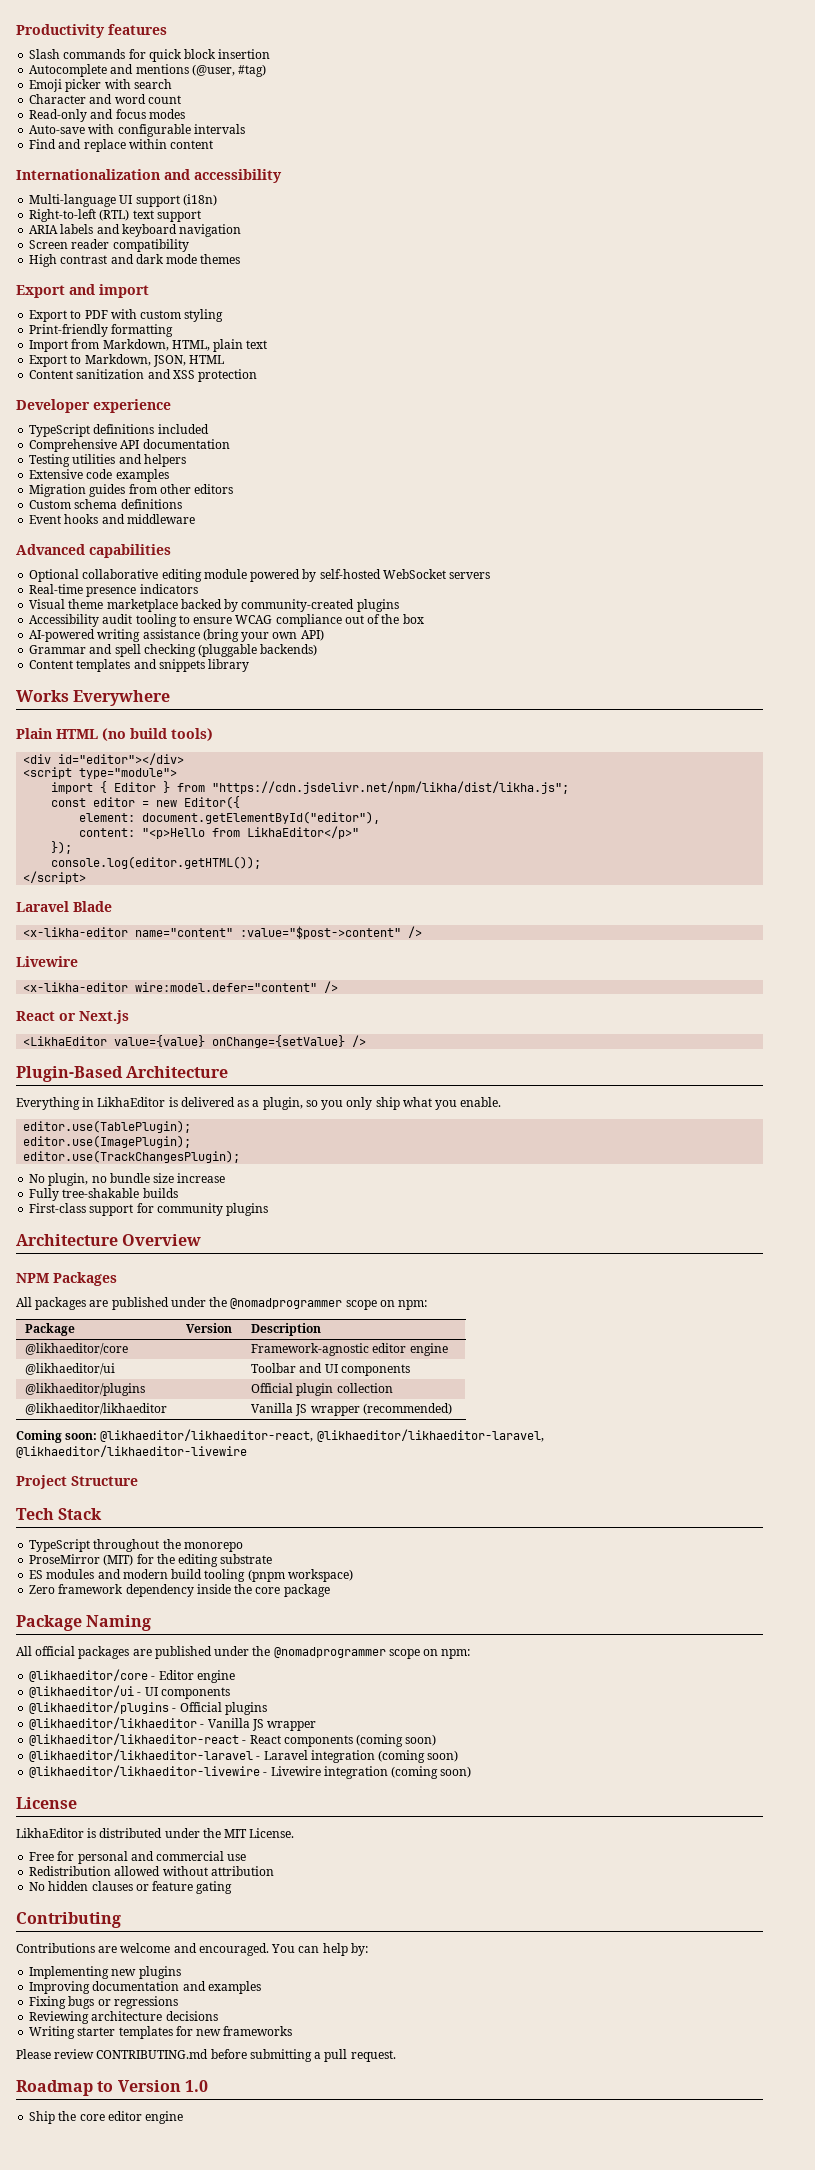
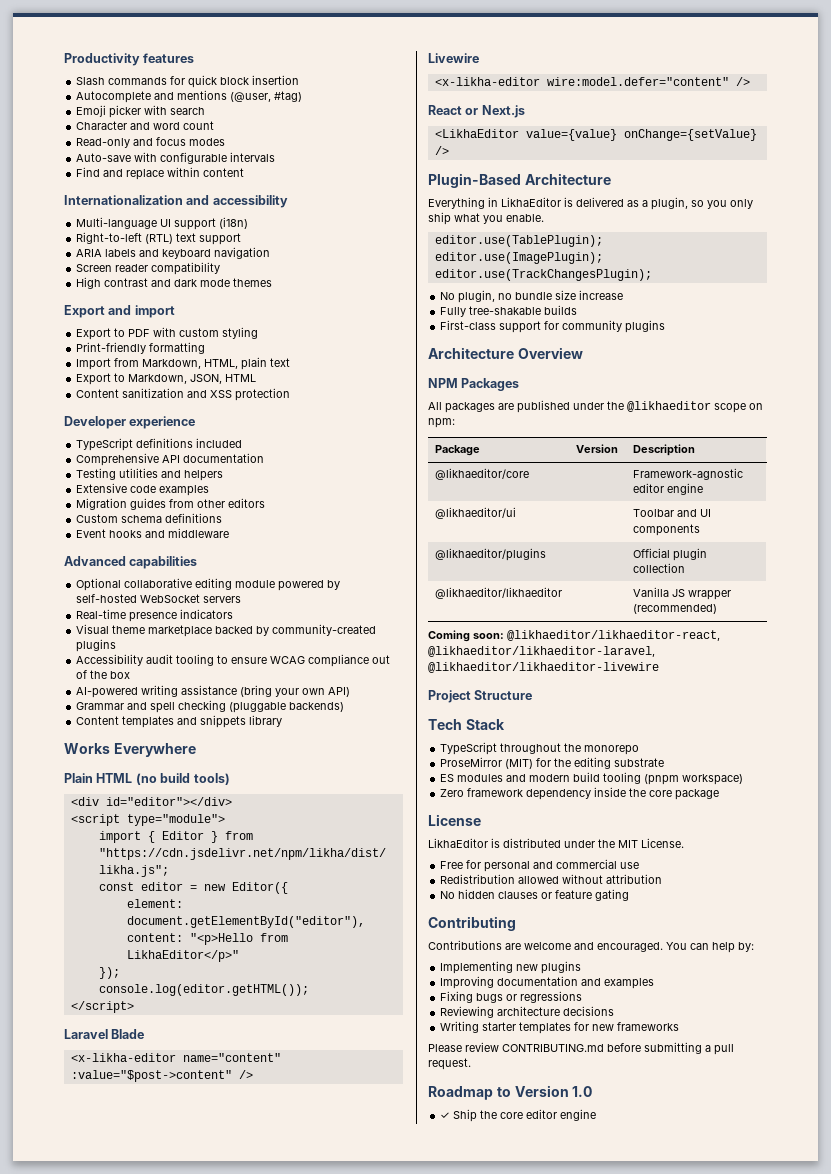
- All packages are published under the @nomadprogrammer scope on npm:
+ All packages are published under the @likhaeditor scope on npm:
- Package Naming
- All official packages are published under the @nomadprogrammer scope on npm:
- @likhaeditor/core - Editor engine
- @likhaeditor/ui - UI components
- @likhaeditor/plugins - Official plugins
- @likhaeditor/likhaeditor - Vanilla JS wrapper
- @likhaeditor/likhaeditor-react - React components (coming soon)
- @likhaeditor/likhaeditor-laravel - Laravel integration (coming soon)
- @likhaeditor/likhaeditor-livewire - Livewire integration (coming soon)
- Ship the core editor engine
+ ✓ Ship the core editor engine

